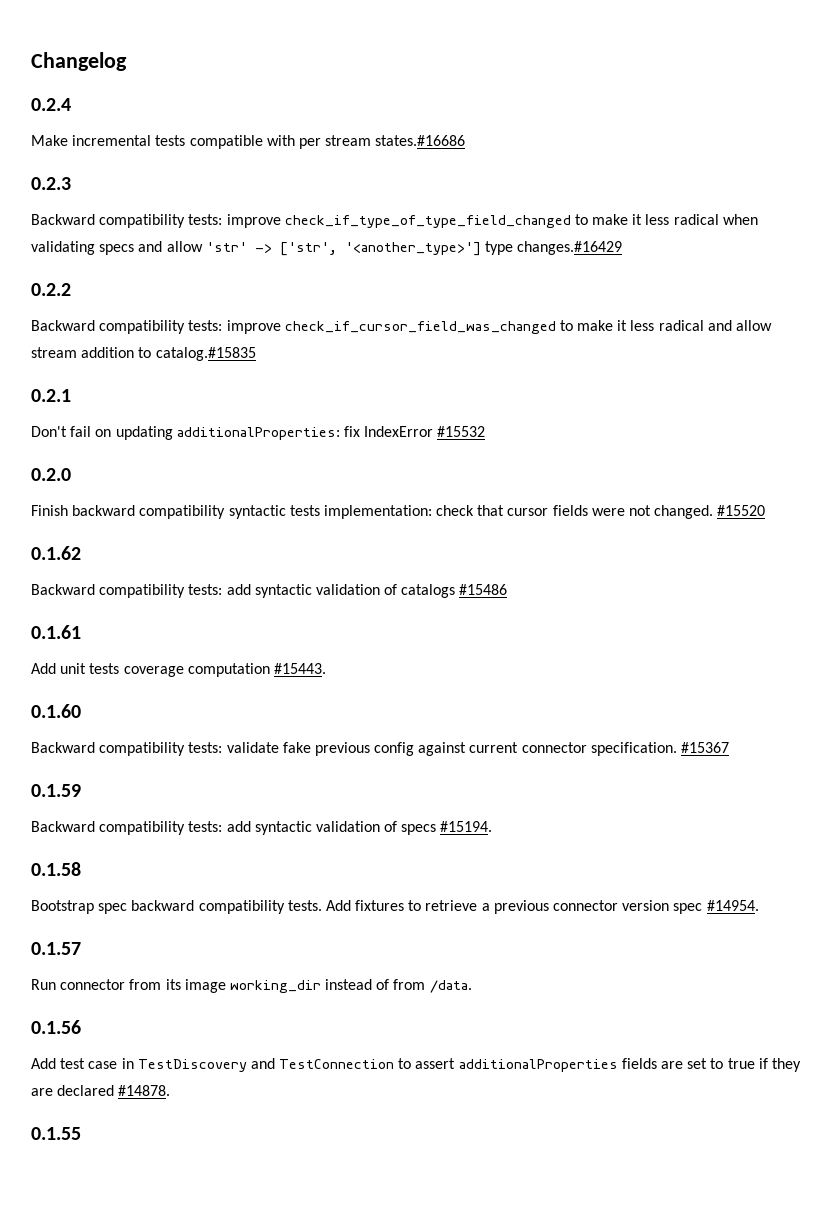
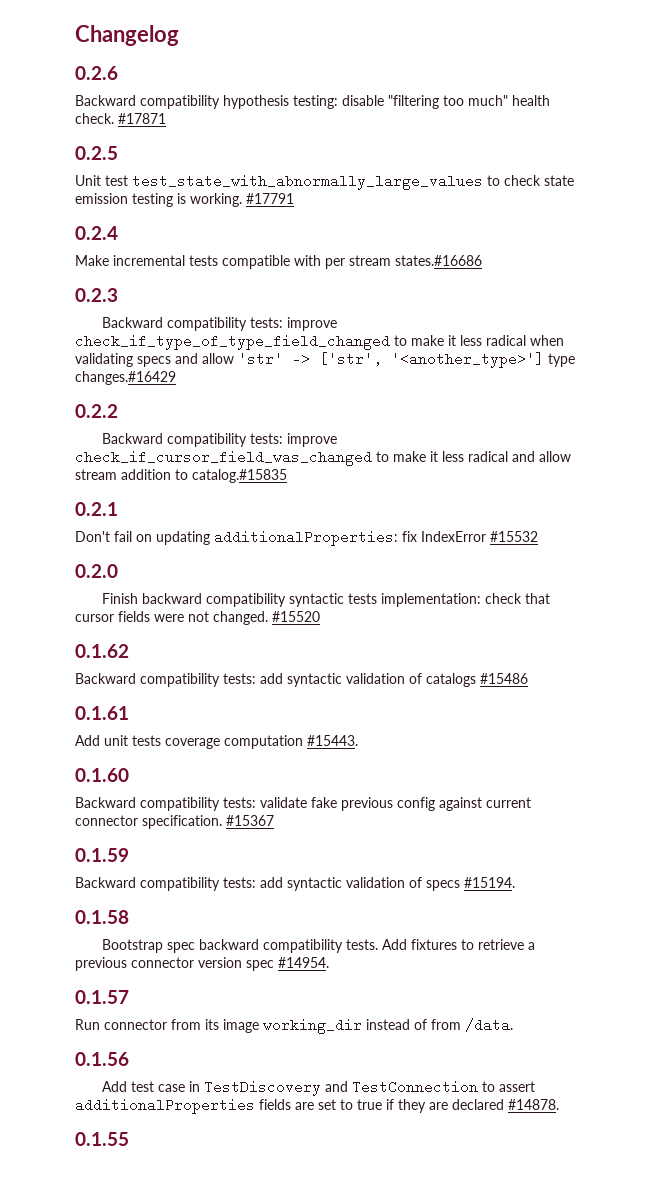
+ 0.2.6
+ Backward compatibility hypothesis testing: disable "filtering too much" health check. #17871
+ 0.2.5
+ Unit test test_state_with_abnormally_large_values to check state emission testing is working. #17791

